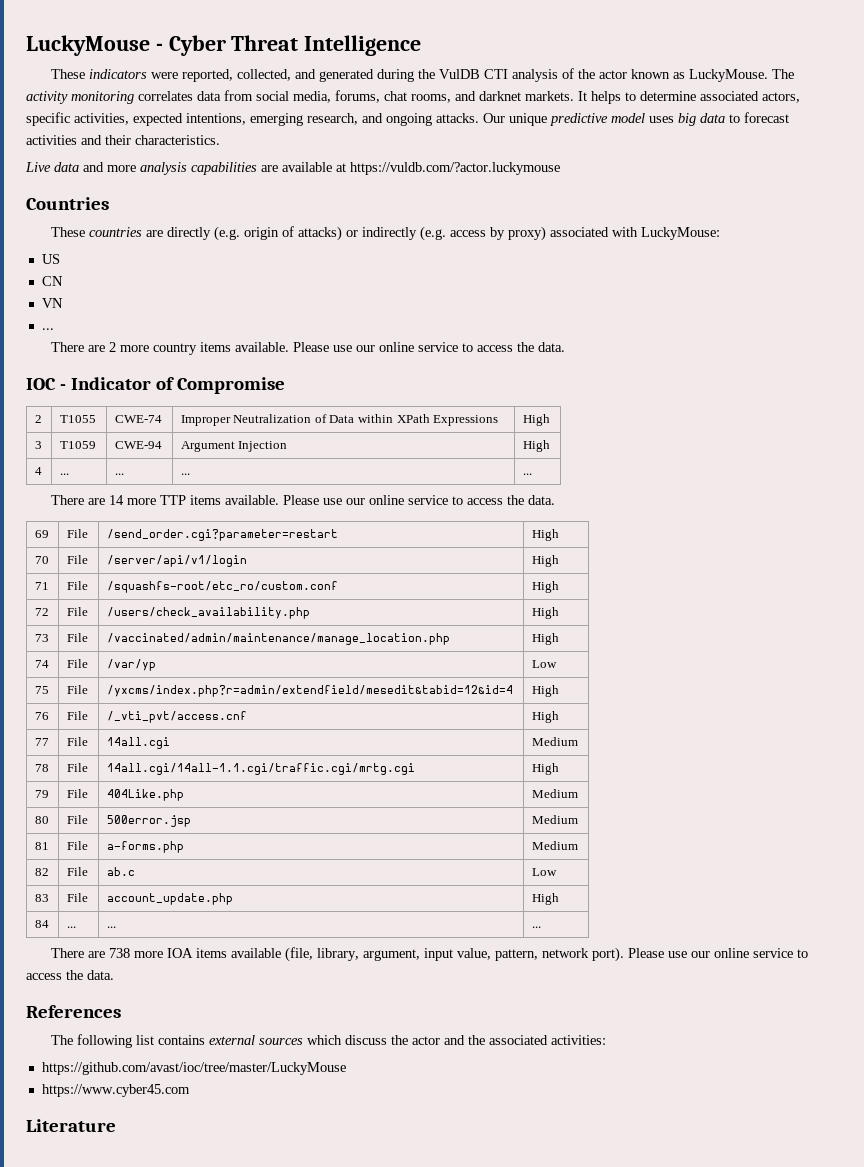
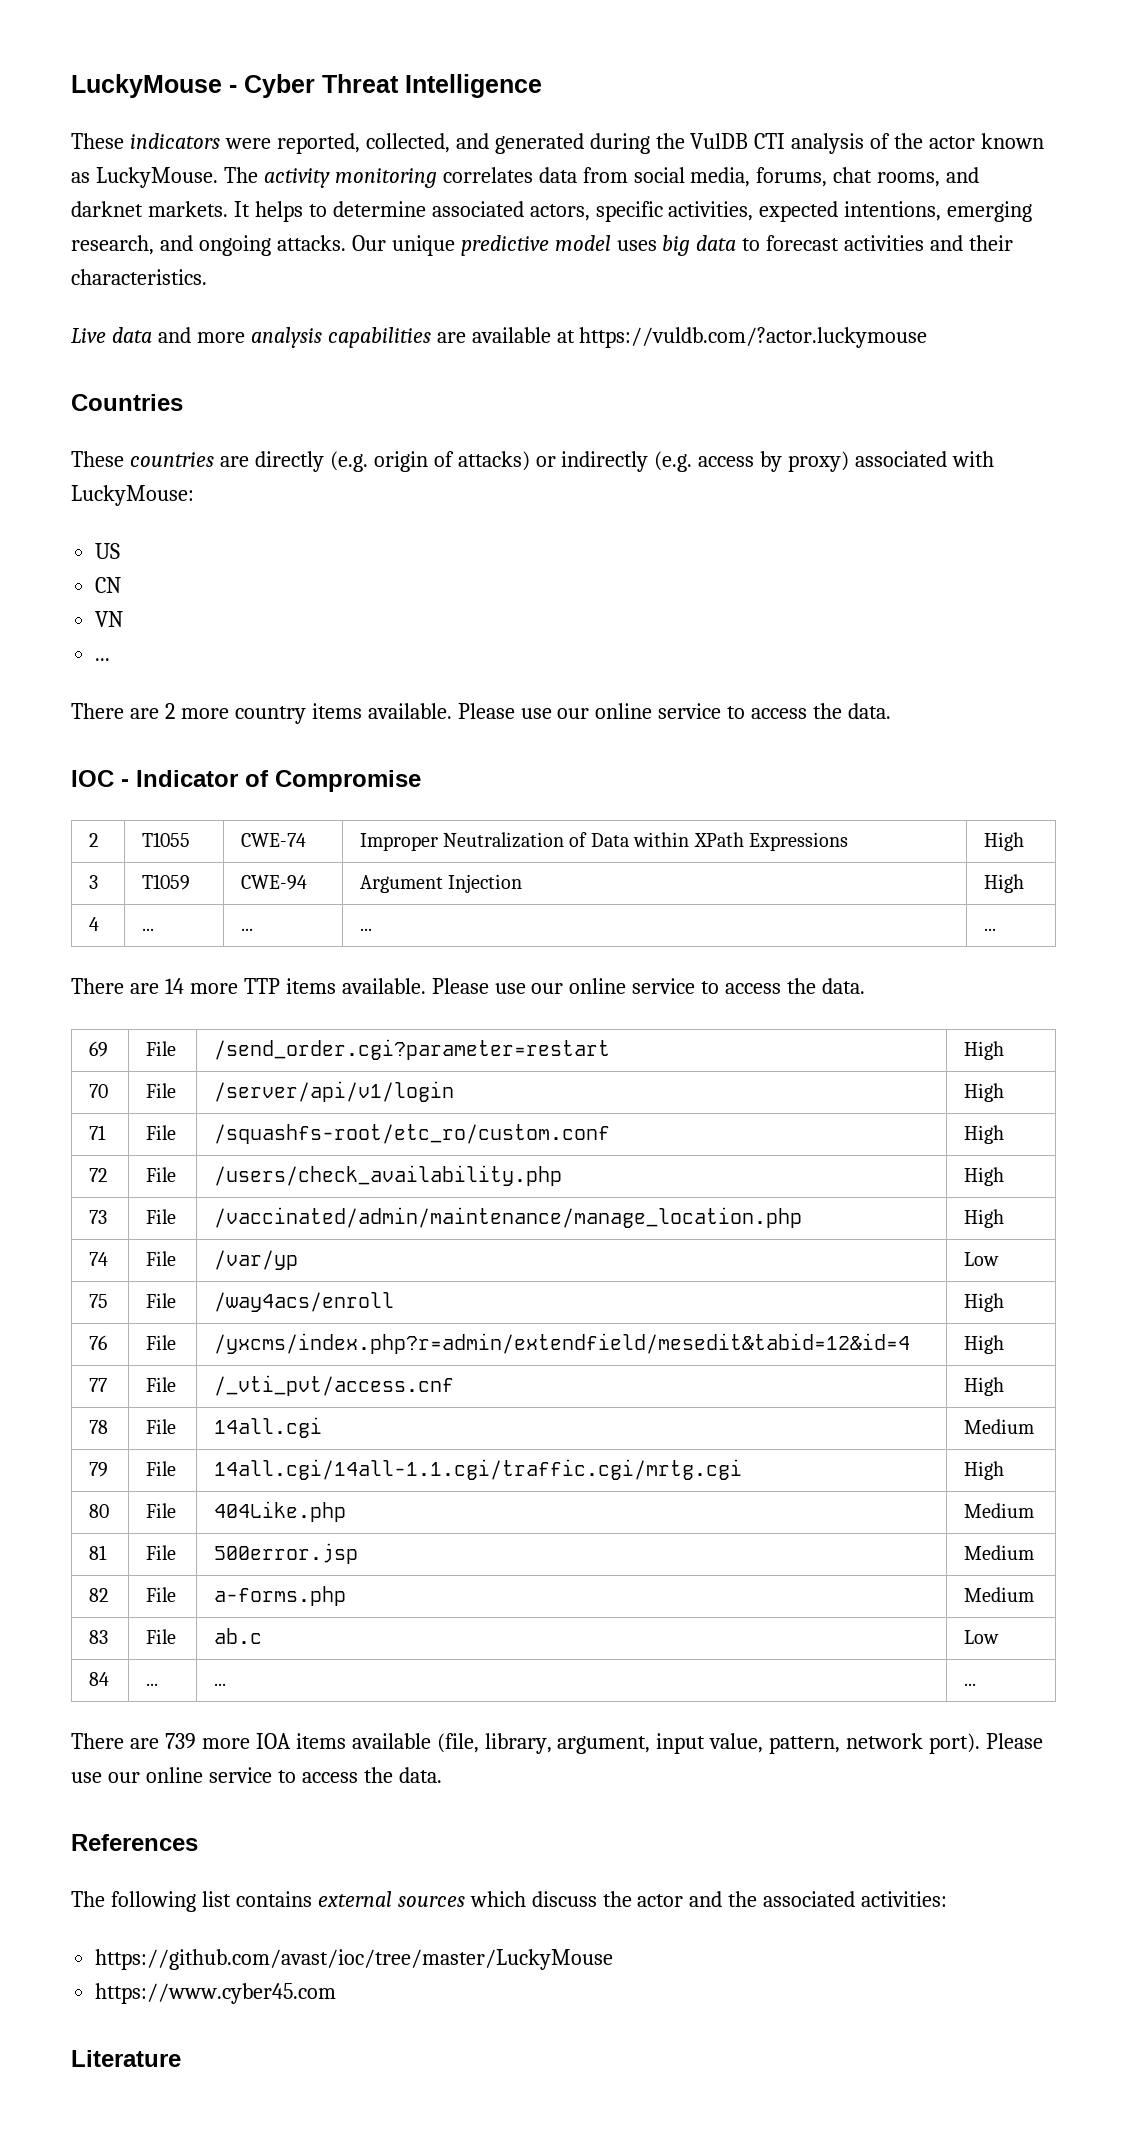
- 75 | File | /yxcms/index.php?r=admin/extendfield/mesedit&tabid=12&id=4 | High
+ 75 | File | /way4acs/enroll | High
- 76 | File | /_vti_pvt/access.cnf | High
+ 76 | File | /yxcms/index.php?r=admin/extendfield/mesedit&tabid=12&id=4 | High
- 77 | File | 14all.cgi | Medium
+ 77 | File | /_vti_pvt/access.cnf | High
+ 78 | File | 14all.cgi | Medium
- 78 | File | 14all.cgi/14all-1.1.cgi/traffic.cgi/mrtg.cgi | High
+ 79 | File | 14all.cgi/14all-1.1.cgi/traffic.cgi/mrtg.cgi | High
- 79 | File | 404Like.php | Medium
+ 80 | File | 404Like.php | Medium
- 80 | File | 500error.jsp | Medium
+ 81 | File | 500error.jsp | Medium
- 81 | File | a-forms.php | Medium
+ 82 | File | a-forms.php | Medium
- 82 | File | ab.c | Low
+ 83 | File | ab.c | Low
- 83 | File | account_update.php | High
- There are 738 more IOA items available (file, library, argument, input value, pattern, network port).
+ There are 739 more IOA items available (file, library, argument, input value, pattern, network port).

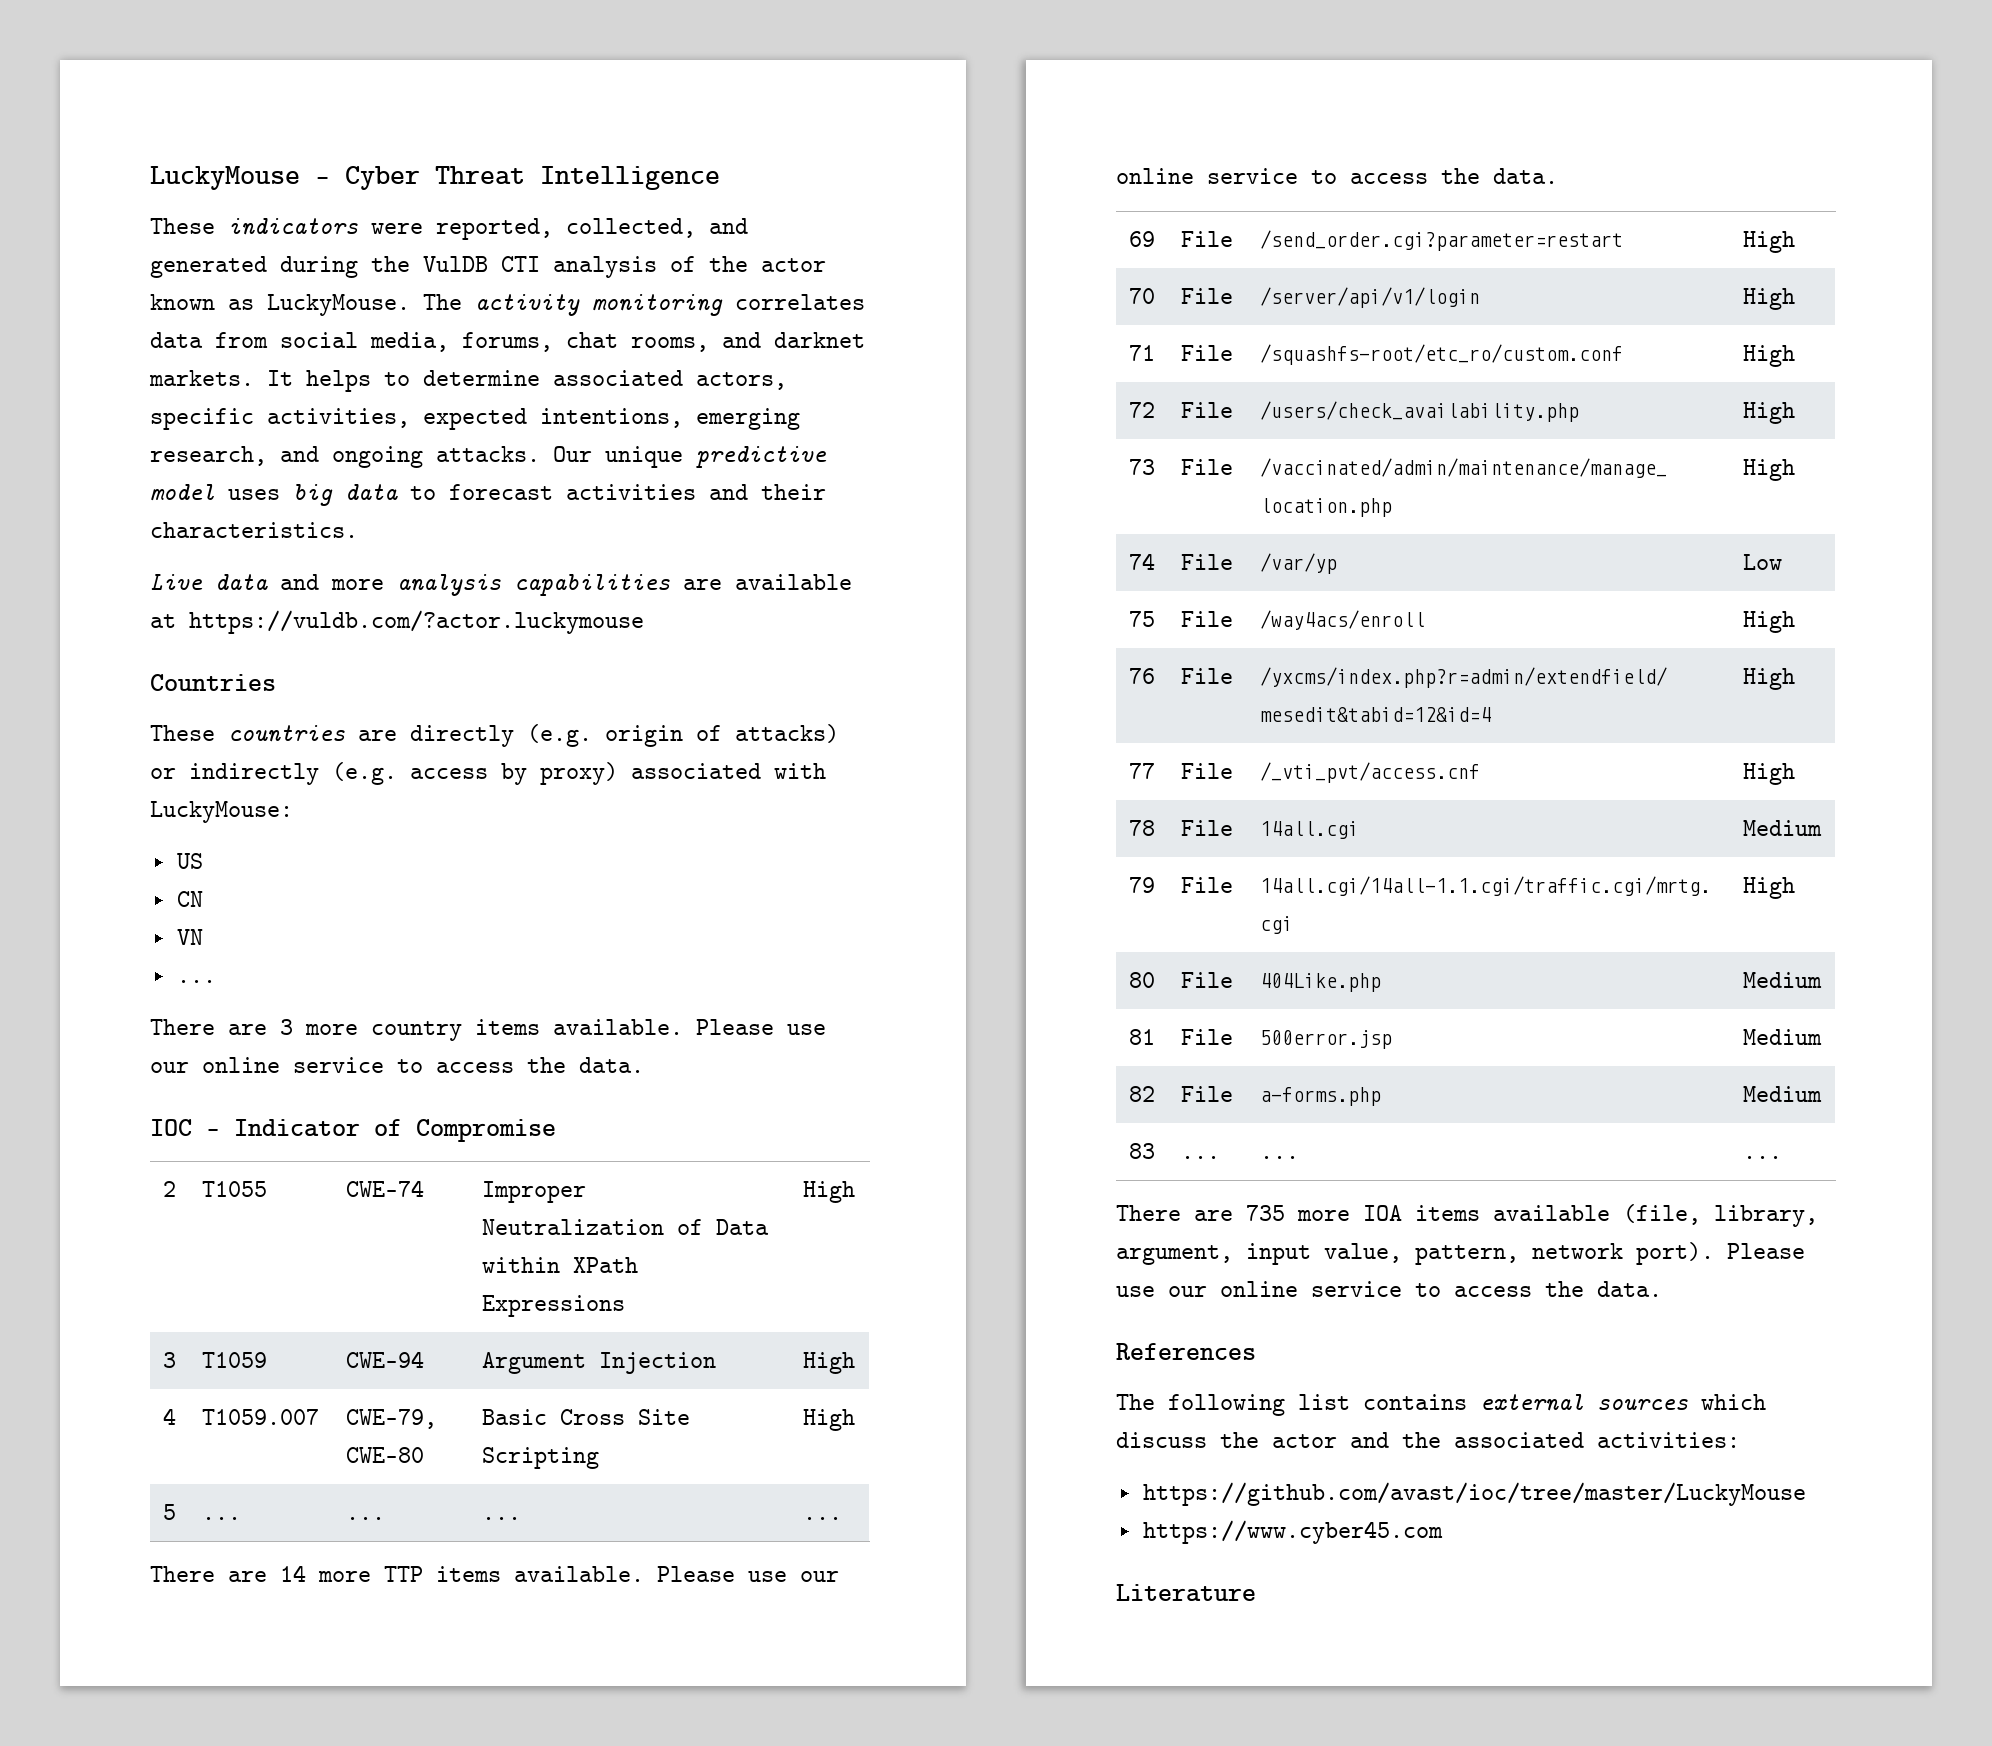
- There are 2 more country items available.
+ There are 3 more country items available.
- 4 | ... | ... | ... | ...
+ 4 | T1059.007 | CWE-79, CWE-80 | Basic Cross Site Scripting | High
+ 5 | ... | ... | ... | ...
- 83 | File | ab.c | Low
- 84 | ... | ... | ...
- There are 739 more IOA items available (file, library, argument, input value, pattern, network port).
+ 83 | ... | ... | ...
+ There are 735 more IOA items available (file, library, argument, input value, pattern, network port).

